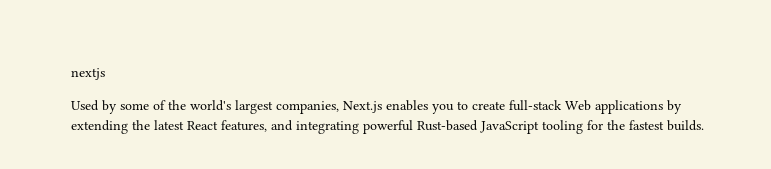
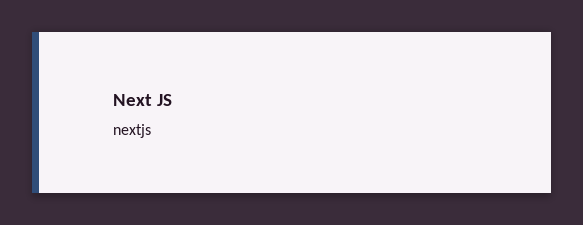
+ Next JS
- Used by some of the world's largest companies, Next.js enables you to create full-stack Web applications by extending the latest React features, and integrating powerful Rust-based JavaScript tooling for the fastest builds.

